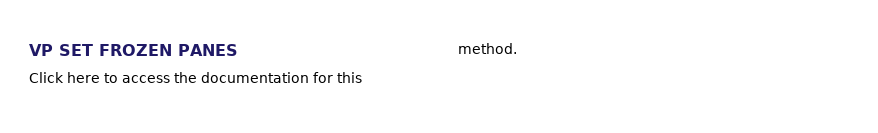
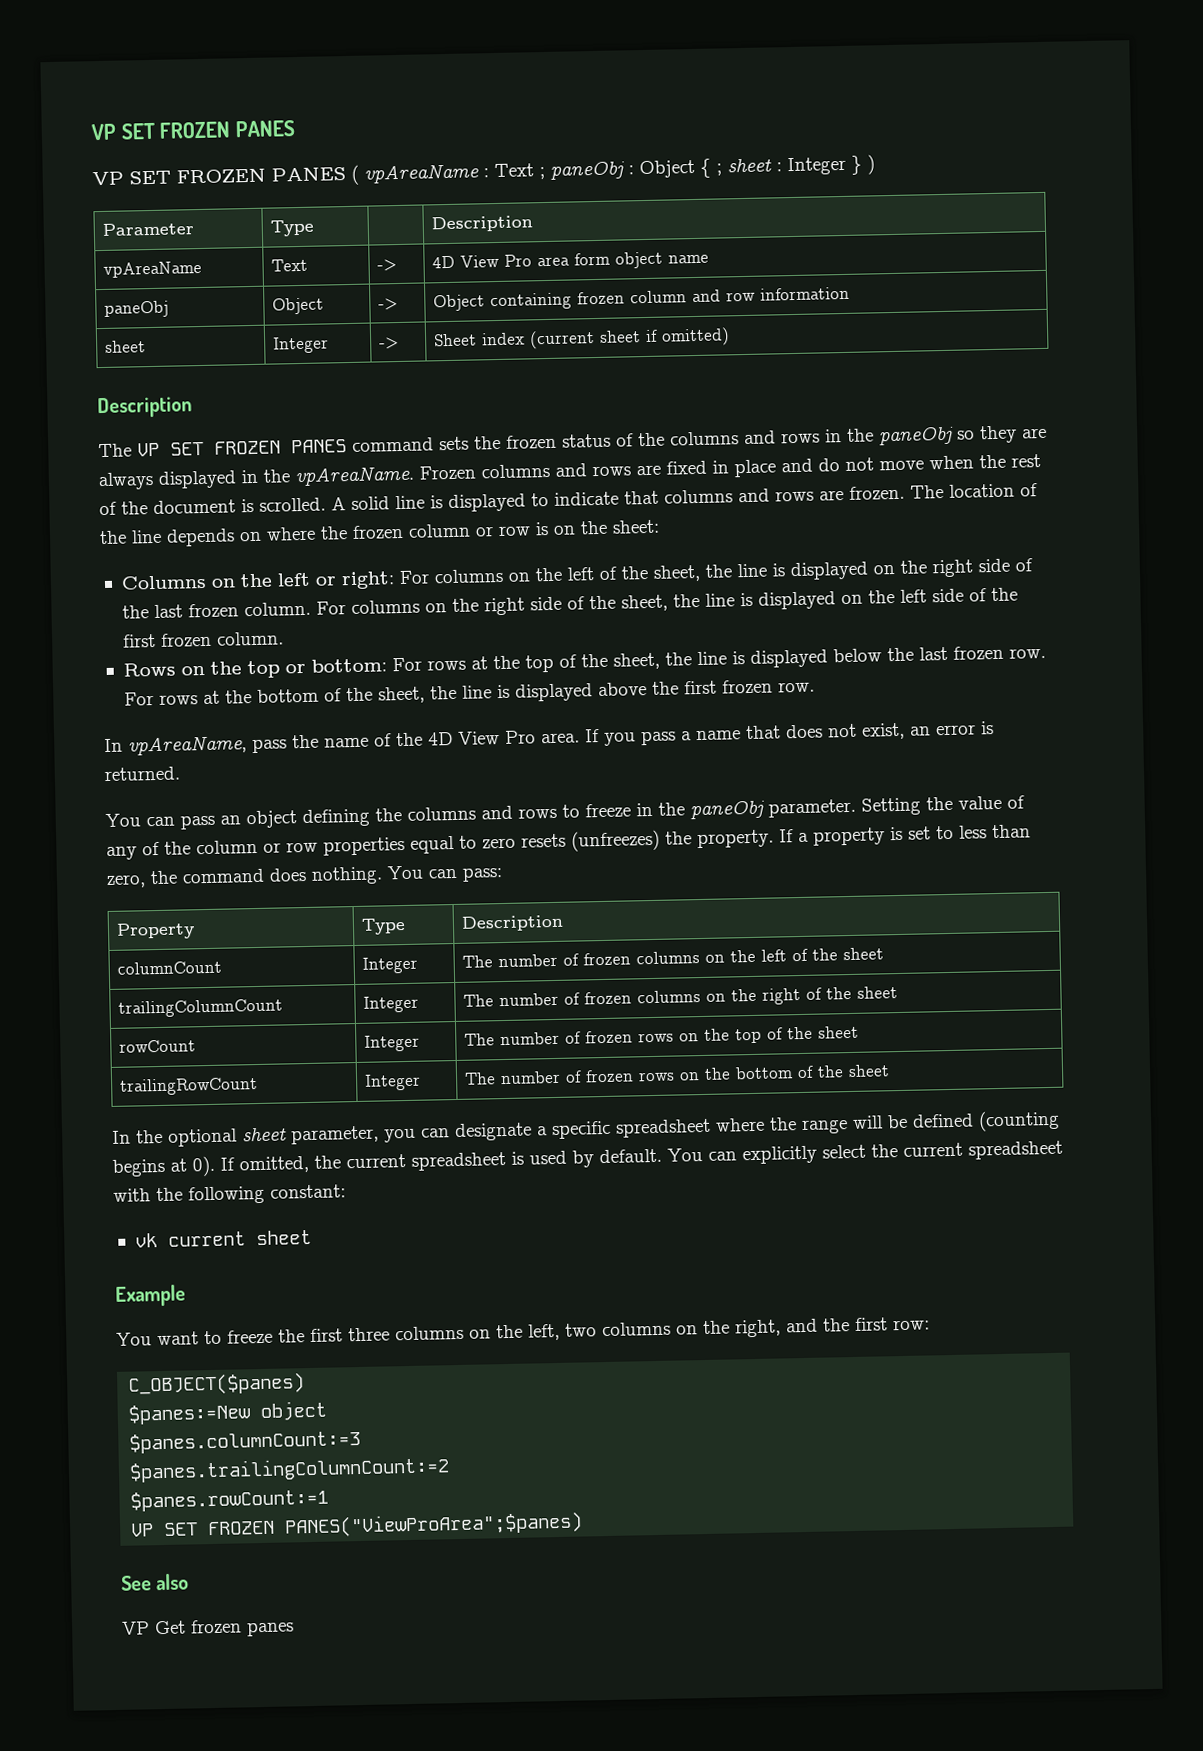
- Click here to access the documentation for this method.
+ VP SET FROZEN PANES ( vpAreaName : Text ; paneObj : Object { ; sheet : Integer } )
+ Parameter | Type | | Description
+ vpAreaName | Text | -> | 4D View Pro area form object name
+ paneObj | Object | -> | Object containing frozen column and row information
+ sheet | Integer | -> | Sheet index (current sheet if omitted)
+ Description
+ The VP SET FROZEN PANES command sets the frozen status of the columns and rows in the paneObj so they are always displayed in the vpAreaName. Frozen columns and rows are fixed in place and do not move when the rest of the document is scrolled. A solid line is displayed to indicate that columns and rows are frozen. The location of the line depends on where the frozen column or row is on the sheet:
+ Columns on the left or right: For columns on the left of the sheet, the line is displayed on the right side of the last frozen column. For columns on the right side of the sheet, the line is displayed on the left side of the first frozen column.
+ Rows on the top or bottom: For rows at the top of the sheet, the line is displayed below the last frozen row. For rows at the bottom of the sheet, the line is displayed above the first frozen row.
+ In vpAreaName, pass the name of the 4D View Pro area. If you pass a name that does not exist, an error is returned.
+ You can pass an object defining the columns and rows to freeze in the paneObj parameter. Setting the value of any of the column or row properties equal to zero resets (unfreezes) the property. If a property is set to less than zero, the command does nothing. You can pass:
+ Property | Type | Description
+ columnCount | Integer | The number of frozen columns on the left of the sheet
+ trailingColumnCount | Integer | The number of frozen columns on the right of the sheet
+ rowCount | Integer | The number of frozen rows on the top of the sheet
+ trailingRowCount | Integer | The number of frozen rows on the bottom of the sheet
+ In the optional sheet parameter, you can designate a specific spreadsheet where the range will be defined (counting begins at 0). If omitted, the current spreadsheet is used by default. You can explicitly select the current spreadsheet with the following constant:
+ vk current sheet
+ Example
+ You want to freeze the first three columns on the left, two columns on the right, and the first row:
+ C_OBJECT($panes)
+ $panes:=New object
+ $panes.columnCount:=3
+ $panes.trailingColumnCount:=2
+ $panes.rowCount:=1
+ VP SET FROZEN PANES("ViewProArea";$panes)
+ See also
+ VP Get frozen panes

